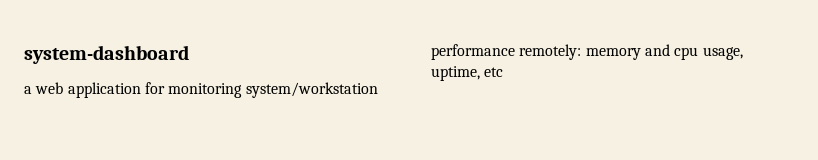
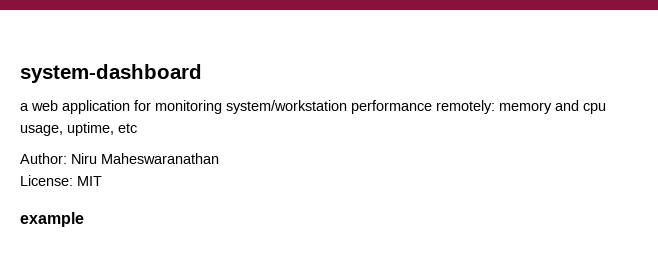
+ Author: Niru Maheswaranathan
+ License: MIT
+ example

